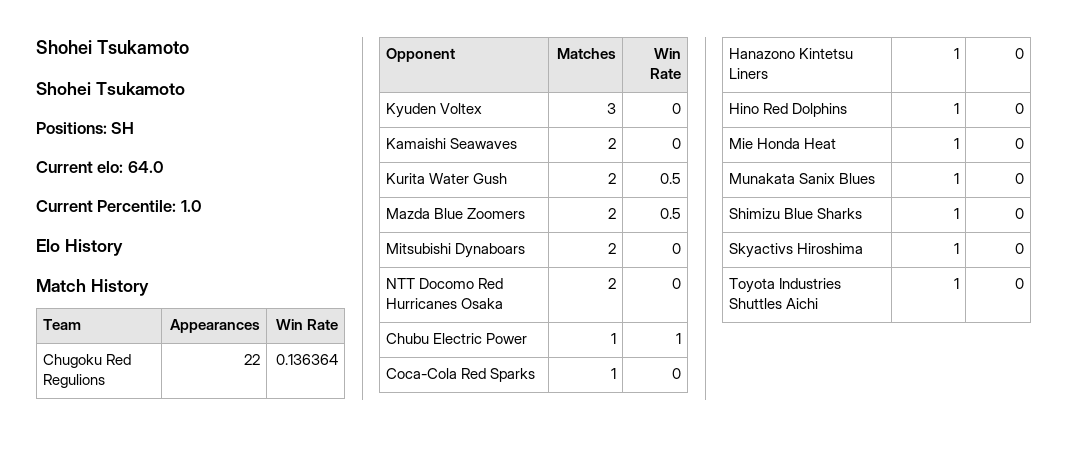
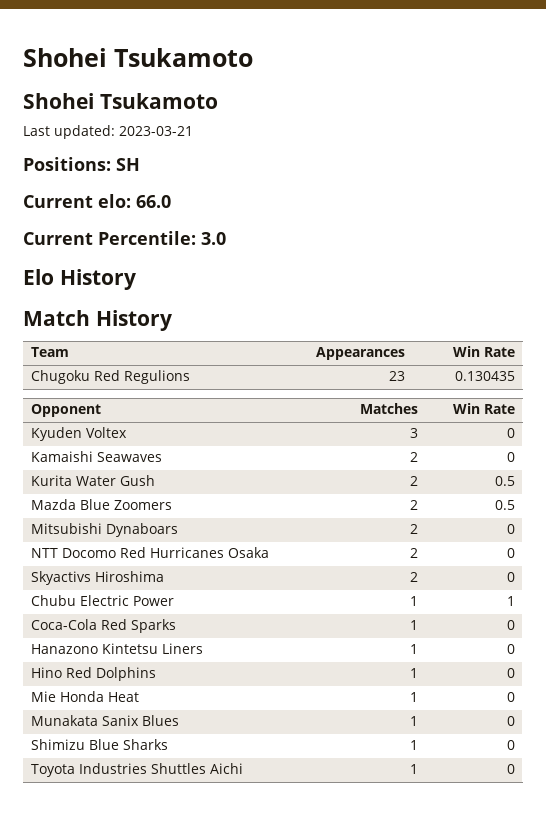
+ Last updated: 2023-03-21
- Current elo: 64.0
+ Current elo: 66.0
- Current Percentile: 1.0
+ Current Percentile: 3.0
- Chugoku Red Regulions | 22 | 0.136364
+ Chugoku Red Regulions | 23 | 0.130435
+ Skyactivs Hiroshima | 2 | 0
- Skyactivs Hiroshima | 1 | 0

